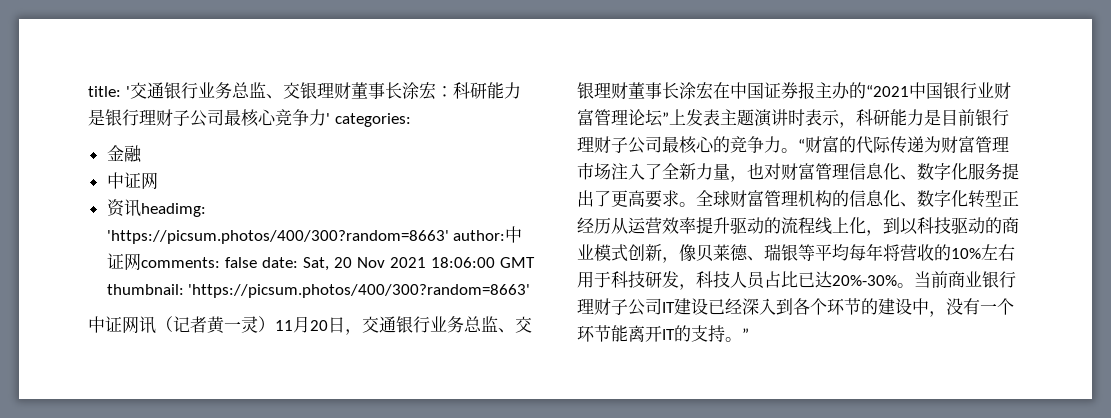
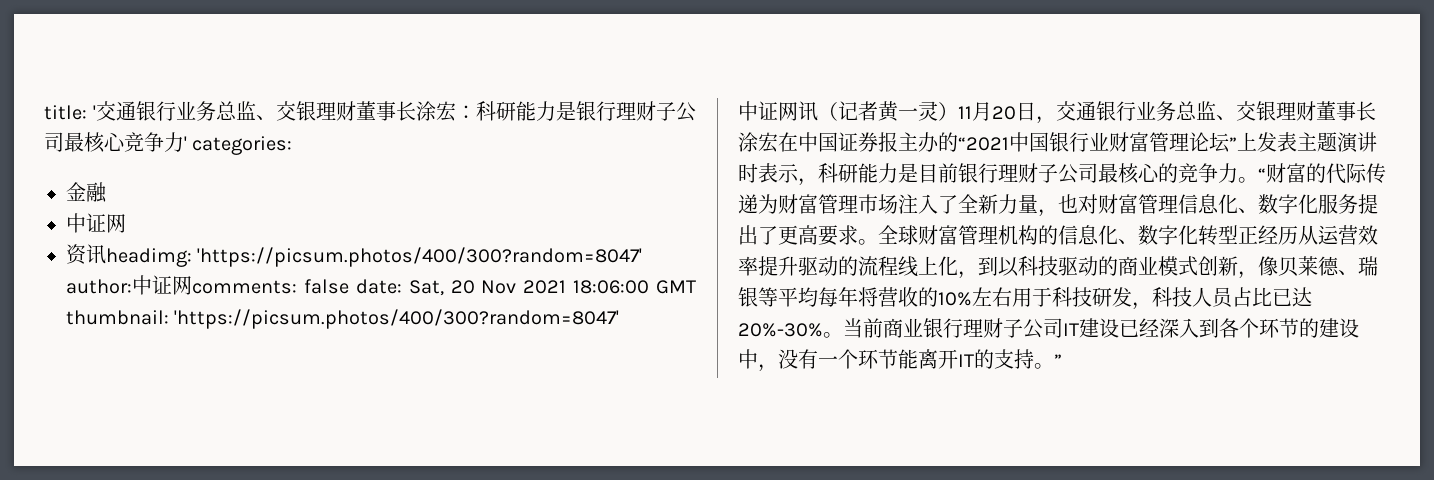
- 资讯headimg: 'https://picsum.photos/400/300?random=8663' author:中证网comments: false date: Sat, 20 Nov 2021 18:06:00 GMT thumbnail: 'https://picsum.photos/400/300?random=8663'
+ 资讯headimg: 'https://picsum.photos/400/300?random=8047' author:中证网comments: false date: Sat, 20 Nov 2021 18:06:00 GMT thumbnail: 'https://picsum.photos/400/300?random=8047'

